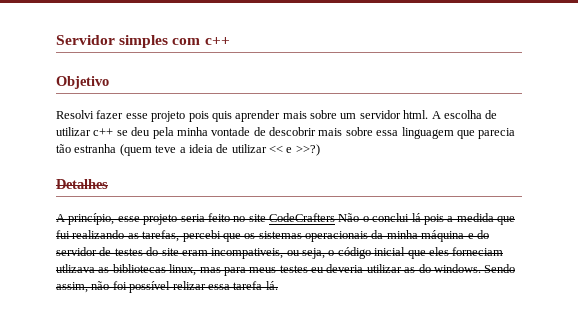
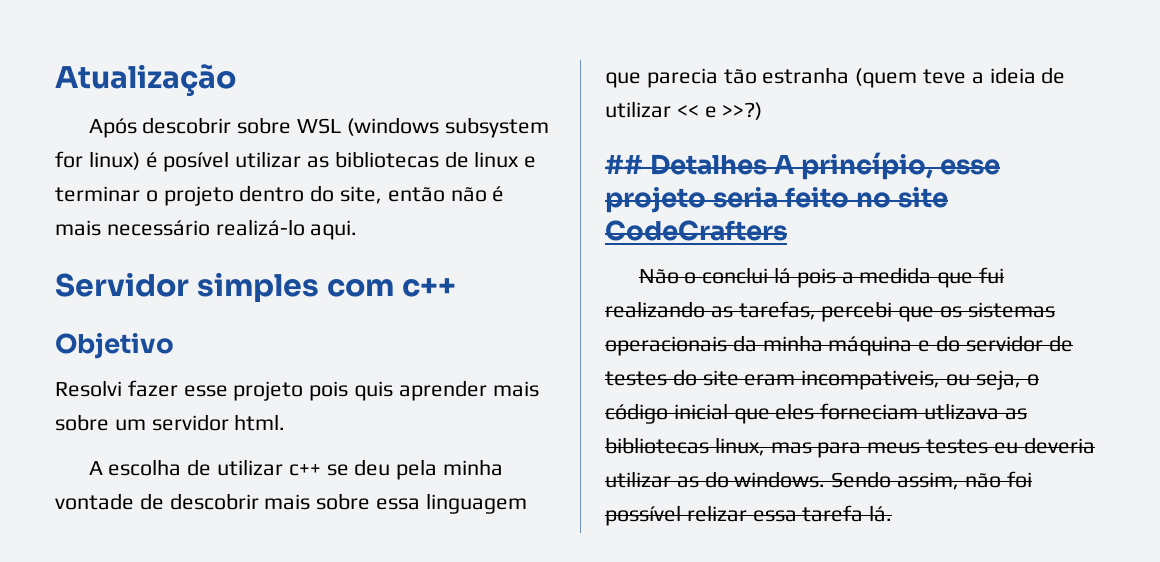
+ Atualização
+ Após descobrir sobre WSL (windows subsystem for linux) é posível utilizar as bibliotecas de linux e terminar o projeto dentro do site, então não é mais necessário realizá-lo aqui.
- Resolvi fazer esse projeto pois quis aprender mais sobre um servidor html. A escolha de utilizar c++ se deu pela minha vontade de descobrir mais sobre essa linguagem que parecia tão estranha (quem teve a ideia de utilizar << e >>?)
+ Resolvi fazer esse projeto pois quis aprender mais sobre um servidor html.
+ A escolha de utilizar c++ se deu pela minha vontade de descobrir mais sobre essa linguagem que parecia tão estranha (quem teve a ideia de utilizar << e >>?)
- Detalhes
- A princípio, esse projeto seria feito no site CodeCrafters Não o conclui lá pois a medida que fui realizando as tarefas, percebi que os sistemas operacionais da minha máquina e do servidor de testes do site eram incompativeis, ou seja, o código inicial que eles forneciam utlizava as bibliotecas linux, mas para meus testes eu deveria utilizar as do windows.
+ ## Detalhes A princípio, esse projeto seria feito no site CodeCrafters
+ Não o conclui lá pois a medida que fui realizando as tarefas, percebi que os sistemas operacionais da minha máquina e do servidor de testes do site eram incompativeis, ou seja, o código inicial que eles forneciam utlizava as bibliotecas linux, mas para meus testes eu deveria utilizar as do windows.

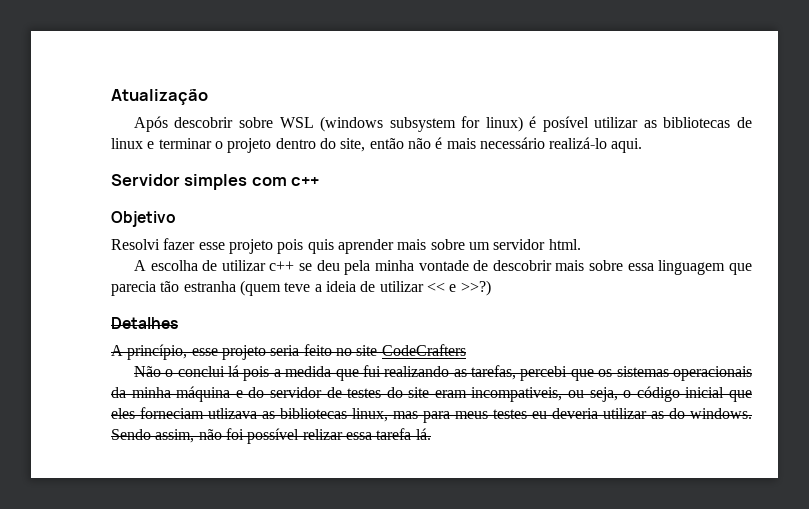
- ## Detalhes A princípio, esse projeto seria feito no site CodeCrafters
+ Detalhes
+ A princípio, esse projeto seria feito no site CodeCrafters

